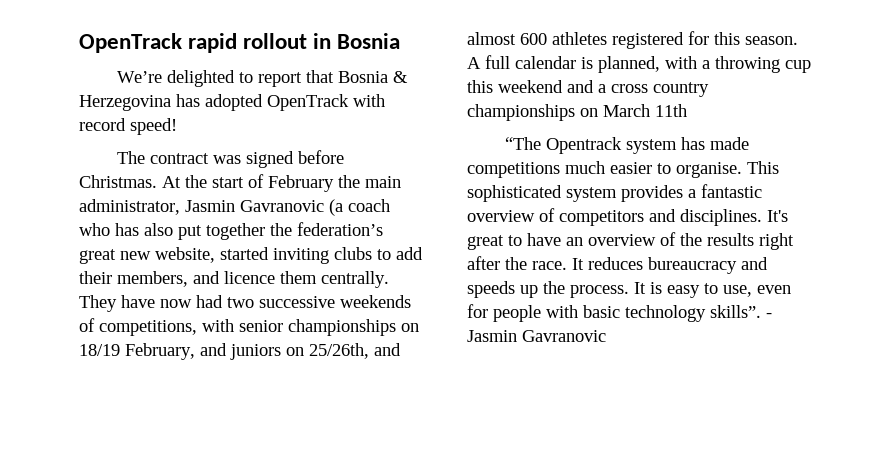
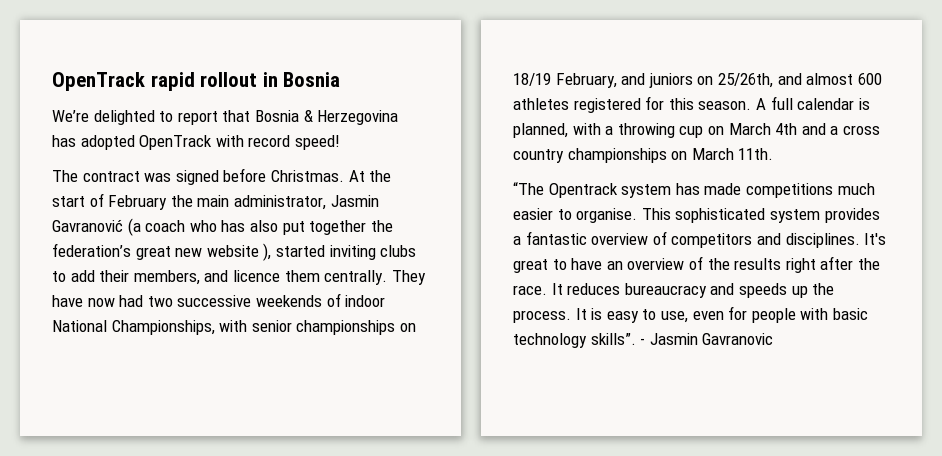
- At the start of February the main administrator, Jasmin Gavranovic (a coach who has also put together the federation’s great new website, started inviting clubs to add their members, and licence them centrally.
+ At the start of February the main administrator, Jasmin Gavranović (a coach who has also put together the federation’s great new website ), started inviting clubs to add their members, and licence them centrally.
- They have now had two successive weekends of competitions, with senior championships on 18/19 February, and juniors on 25/26th, and almost 600 athletes registered for this season.
+ They have now had two successive weekends of indoor National Championships, with senior championships on 18/19 February, and juniors on 25/26th, and almost 600 athletes registered for this season.
- A full calendar is planned, with a throwing cup this weekend and a cross country championships on March 11th
+ A full calendar is planned, with a throwing cup on March 4th and a cross country championships on March 11th.

